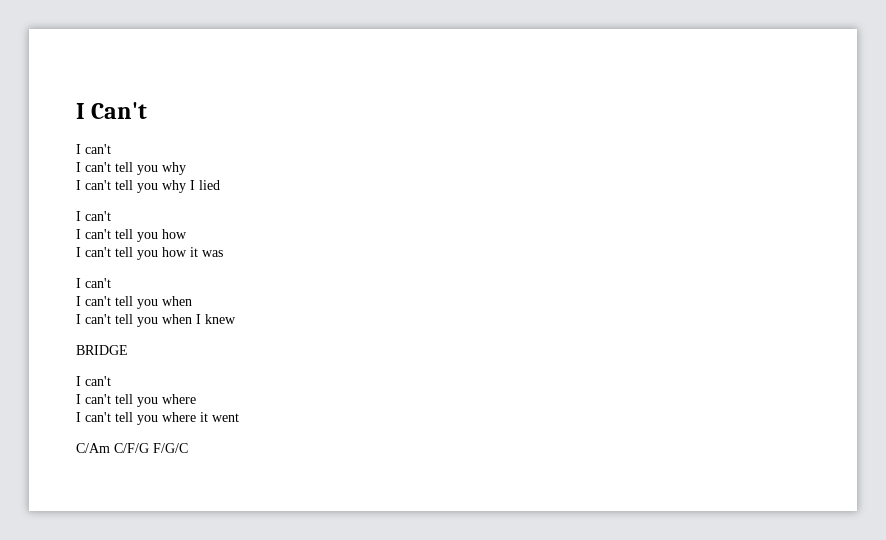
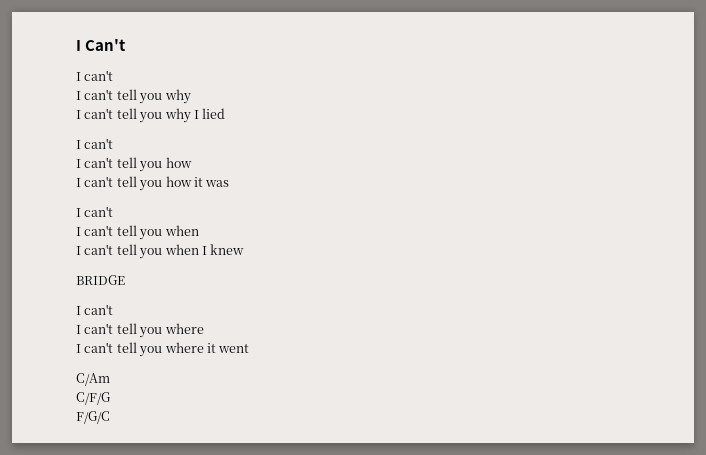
- C/Am C/F/G F/G/C
+ C/Am
+ C/F/G
+ F/G/C

